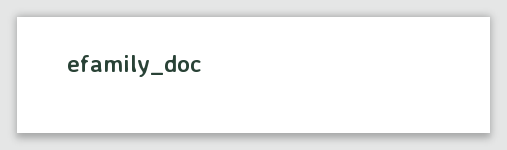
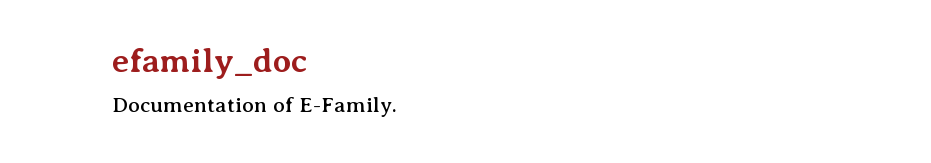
+ Documentation of E-Family.

